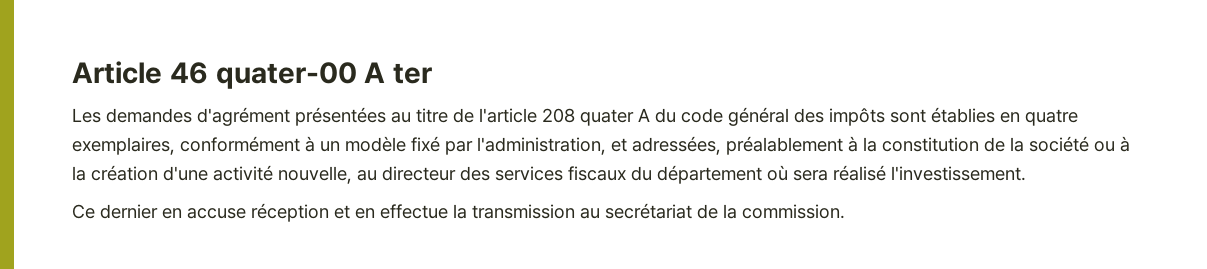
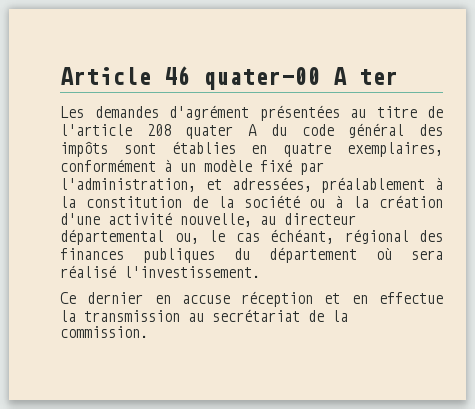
- Les demandes d'agrément présentées au titre de l'article 208 quater A du code général des impôts sont établies en quatre exemplaires, conformément à un modèle fixé par l'administration, et adressées, préalablement à la constitution de la société ou à la création d'une activité nouvelle, au directeur des services fiscaux du département où sera réalisé l'investissement.
+ Les demandes d'agrément présentées au titre de l'article 208 quater A du code général des impôts sont établies en quatre exemplaires, conformément à un modèle fixé par l'administration, et adressées, préalablement à la constitution de la société ou à la création d'une activité nouvelle, au directeur départemental ou, le cas échéant, régional des finances publiques du département où sera réalisé l'investissement.

